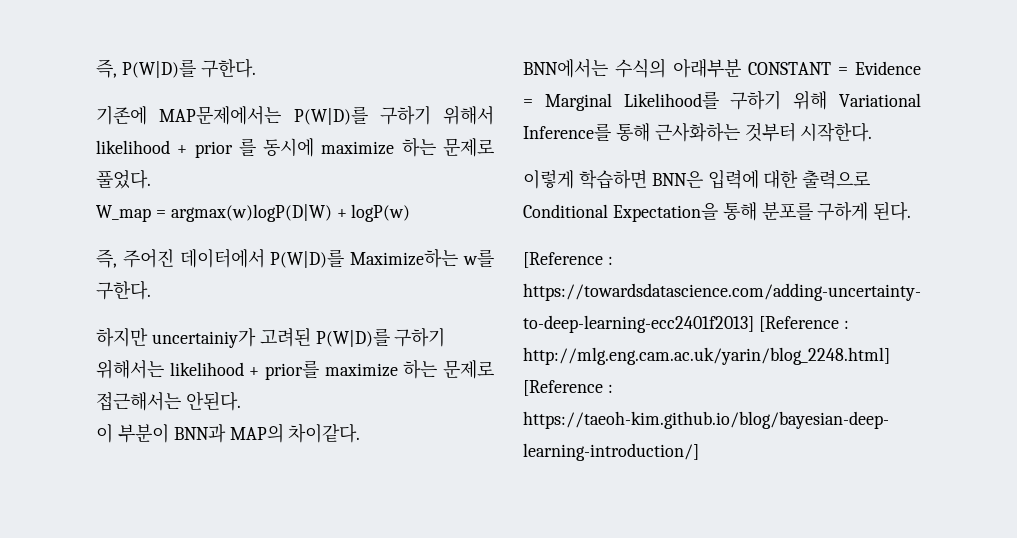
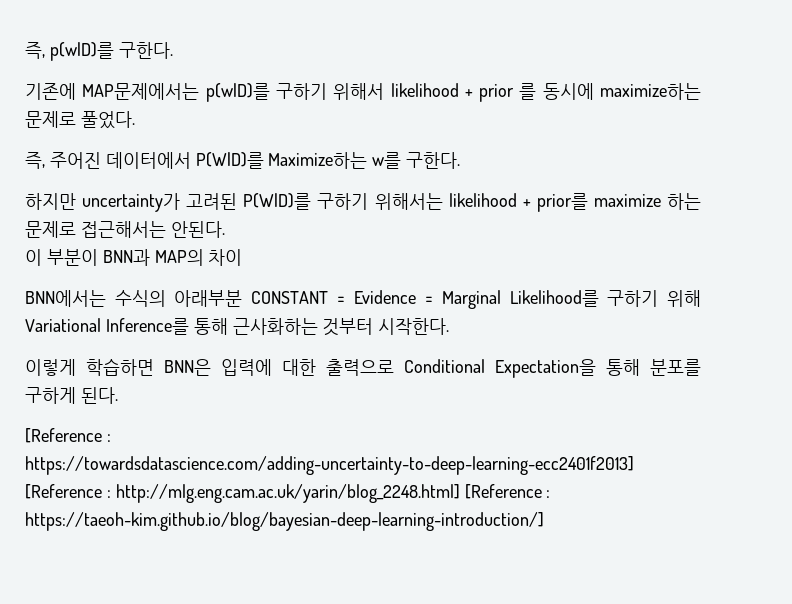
- 즉, P(W|D)를 구한다.
+ 즉, p(w|D)를 구한다.
- 기존에 MAP문제에서는 P(W|D)를 구하기 위해서 likelihood + prior 를 동시에 maximize 하는 문제로 풀었다.
+ 기존에 MAP문제에서는 p(w|D)를 구하기 위해서 likelihood + prior 를 동시에 maximize하는 문제로 풀었다.
- W_map = argmax(w)logP(D|W) + logP(w)
- 하지만 uncertainiy가 고려된 P(W|D)를 구하기 위해서는 likelihood + prior를 maximize 하는 문제로 접근해서는 안된다.
+ 하지만 uncertainty가 고려된 P(W|D)를 구하기 위해서는 likelihood + prior를 maximize 하는 문제로 접근해서는 안된다.
- 이 부분이 BNN과 MAP의 차이같다.
+ 이 부분이 BNN과 MAP의 차이

